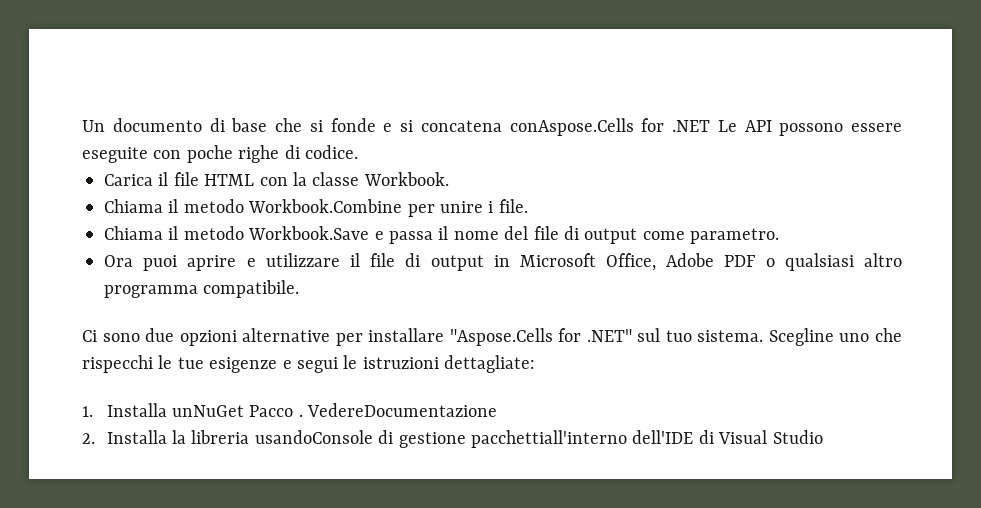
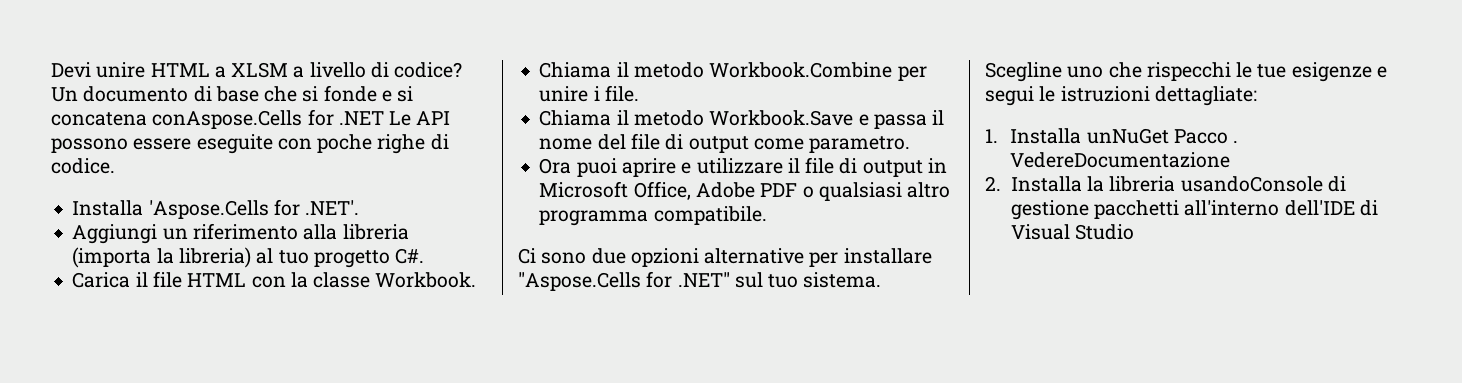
+ Devi unire HTML a XLSM a livello di codice?
+ Installa 'Aspose.Cells for .NET'.
+ Aggiungi un riferimento alla libreria (importa la libreria) al tuo progetto C#.
- 2. Installa la libreria usandoConsole di gestione pacchettiall'interno dell'IDE di Visual Studio
+ 2. Installa la libreria usandoConsole di gestione pacchetti all'interno dell'IDE di Visual Studio

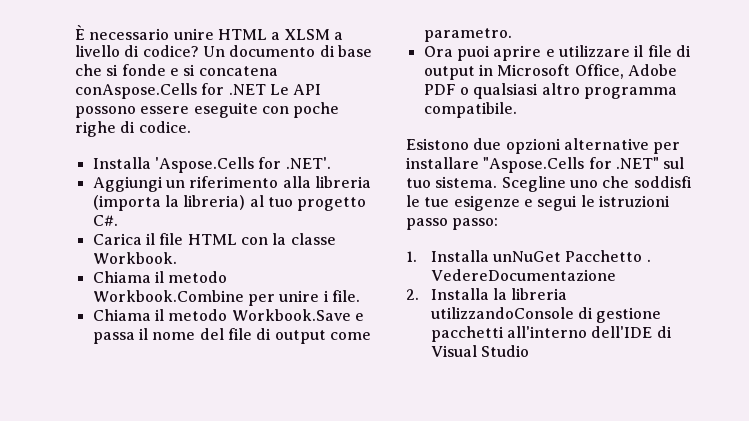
- Devi unire HTML a XLSM a livello di codice?
+ È necessario unire HTML a XLSM a livello di codice?
- Ci sono due opzioni alternative per installare "Aspose.Cells for .NET" sul tuo sistema.
+ Esistono due opzioni alternative per installare "Aspose.Cells for .NET" sul tuo sistema.
- Scegline uno che rispecchi le tue esigenze e segui le istruzioni dettagliate:
+ Scegline uno che soddisfi le tue esigenze e segui le istruzioni passo passo:
- 1. Installa unNuGet Pacco .
+ 1. Installa unNuGet Pacchetto .
- 2. Installa la libreria usandoConsole di gestione pacchetti all'interno dell'IDE di Visual Studio
+ 2. Installa la libreria utilizzandoConsole di gestione pacchetti all'interno dell'IDE di Visual Studio

